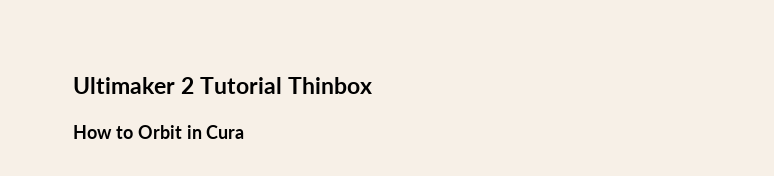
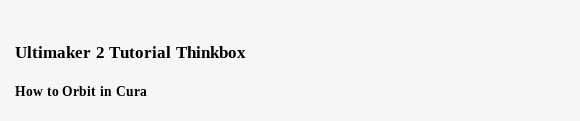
- Ultimaker 2 Tutorial Thinbox
+ Ultimaker 2 Tutorial Thinkbox

